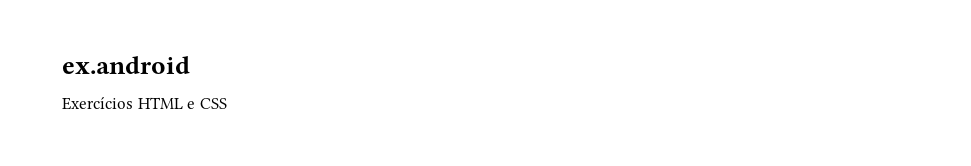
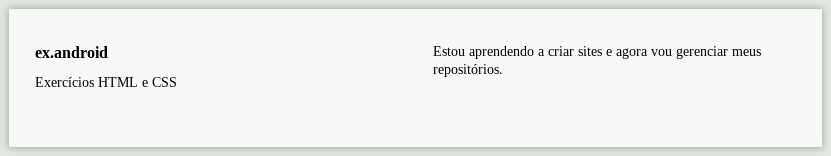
+ Estou aprendendo a criar sites e agora vou gerenciar meus repositórios.

